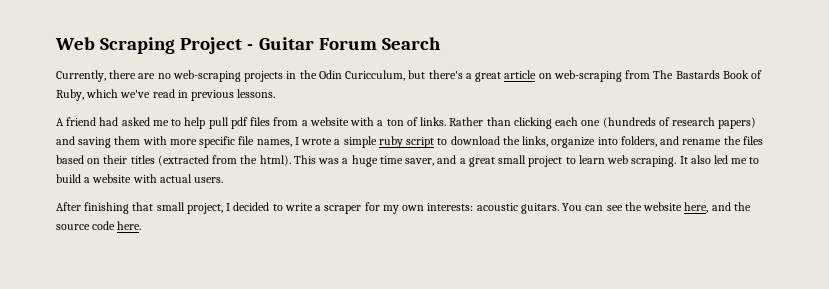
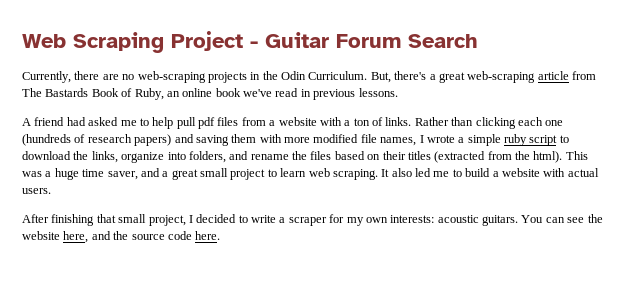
- Currently, there are no web-scraping projects in the Odin Curicculum, but there's a great article on web-scraping from The Bastards Book of Ruby, which we've read in previous lessons.
+ Currently, there are no web-scraping projects in the Odin Curriculum. But, there's a great web-scraping article from The Bastards Book of Ruby, an online book we've read in previous lessons.
- Rather than clicking each one (hundreds of research papers) and saving them with more specific file names, I wrote a simple ruby script to download the links, organize into folders, and rename the files based on their titles (extracted from the html).
+ Rather than clicking each one (hundreds of research papers) and saving them with more modified file names, I wrote a simple ruby script to download the links, organize into folders, and rename the files based on their titles (extracted from the html).

